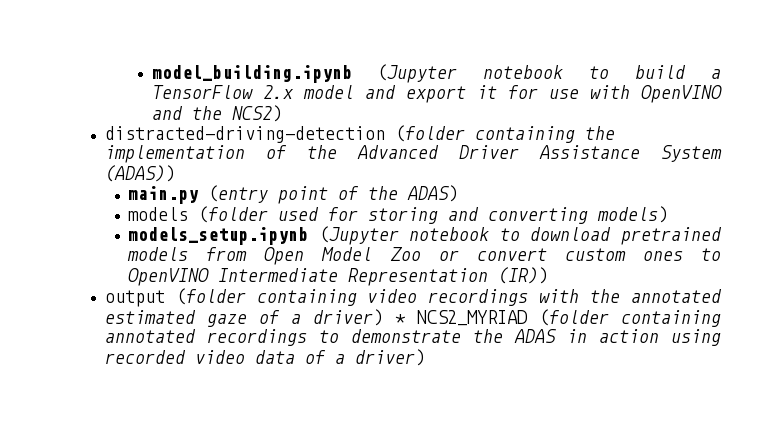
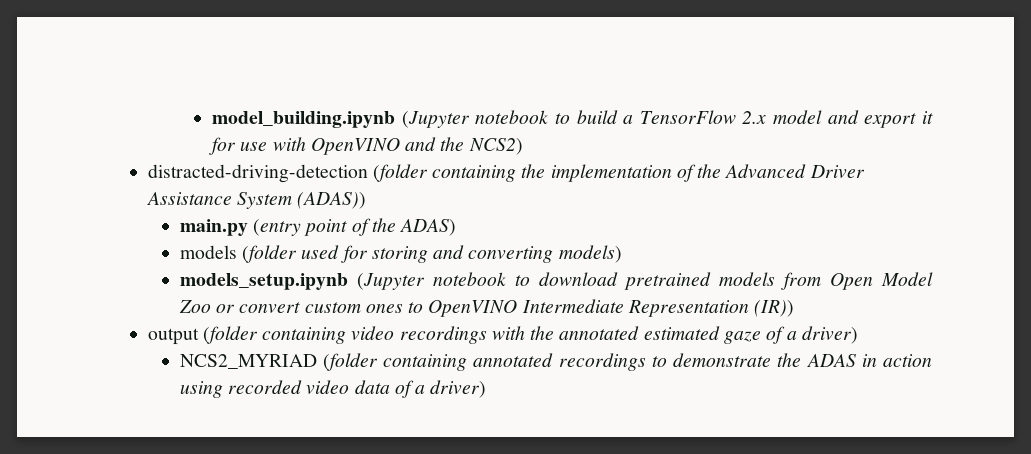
- output (folder containing video recordings with the annotated estimated gaze of a driver) * NCS2_MYRIAD (folder containing annotated recordings to demonstrate the ADAS in action using recorded video data of a driver)
+ output (folder containing video recordings with the annotated estimated gaze of a driver)
+ NCS2_MYRIAD (folder containing annotated recordings to demonstrate the ADAS in action using recorded video data of a driver)

